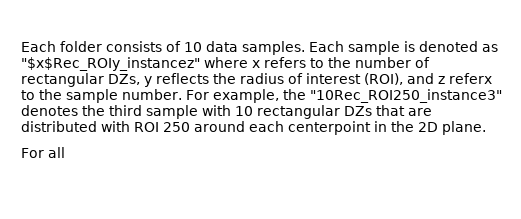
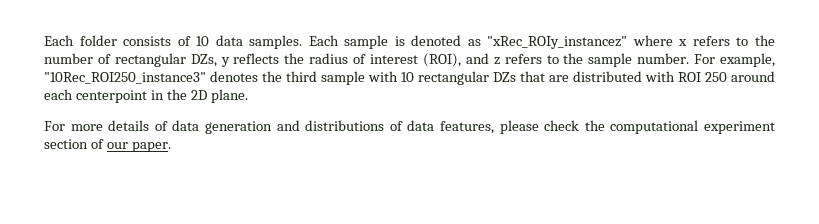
- Each sample is denoted as "$x$Rec_ROIy_instancez" where x refers to the number of rectangular DZs, y reflects the radius of interest (ROI), and z referx to the sample number.
+ Each sample is denoted as "xRec_ROIy_instancez" where x refers to the number of rectangular DZs, y reflects the radius of interest (ROI), and z refers to the sample number.
- For example, the "10Rec_ROI250_instance3" denotes the third sample with 10 rectangular DZs that are distributed with ROI 250 around each centerpoint in the 2D plane.
+ For example, "10Rec_ROI250_instance3" denotes the third sample with 10 rectangular DZs that are distributed with ROI 250 around each centerpoint in the 2D plane.
- For all
+ For more details of data generation and distributions of data features, please check the computational experiment section of our paper.

